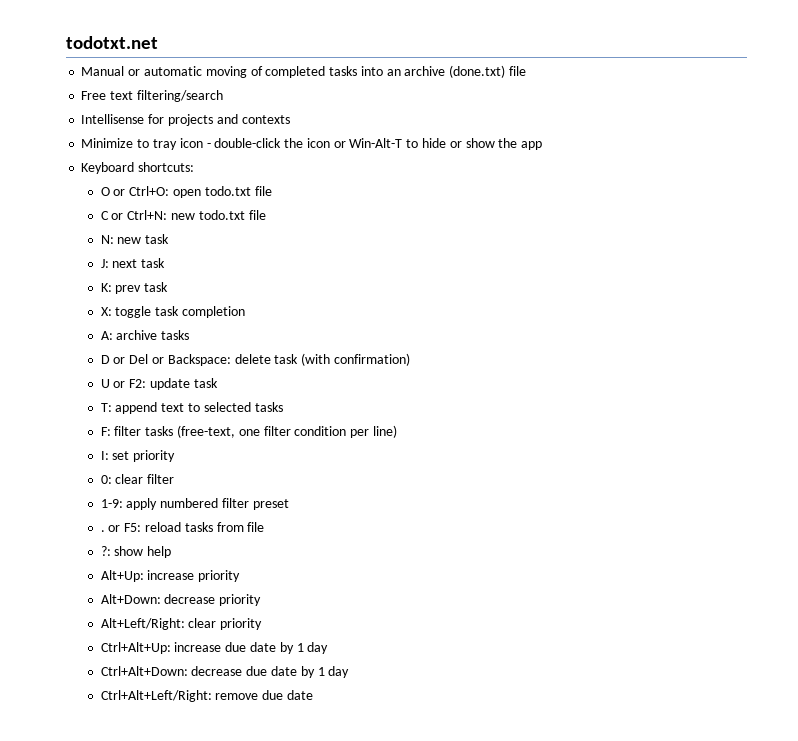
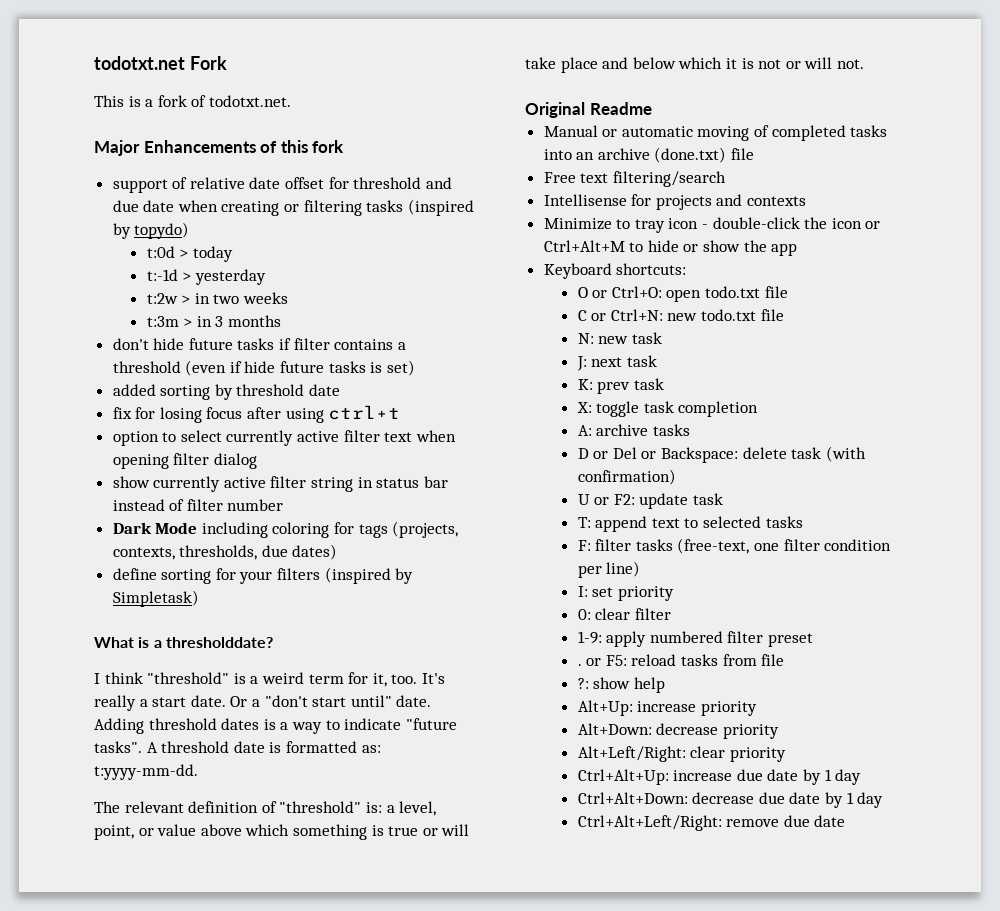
- todotxt.net
+ todotxt.net Fork
+ This is a fork of todotxt.net.
+ Major Enhancements of this fork
+ support of relative date offset for threshold and due date when creating or filtering tasks (inspired by topydo)
+ t:0d > today
+ t:-1d > yesterday
+ t:2w > in two weeks
+ t:3m > in 3 months
+ don't hide future tasks if filter contains a threshold (even if hide future tasks is set)
+ added sorting by threshold date
+ fix for losing focus after using ctrl+t
+ option to select currently active filter text when opening filter dialog
+ show currently active filter string in status bar instead of filter number
+ Dark Mode including coloring for tags (projects, contexts, thresholds, due dates)
+ define sorting for your filters (inspired by Simpletask)
+ What is a thresholddate?
+ I think "threshold" is a weird term for it, too. It's really a start date. Or a "don't start until" date. Adding threshold dates is a way to indicate "future tasks". A threshold date is formatted as: t:yyyy-mm-dd.
+ The relevant definition of "threshold" is: a level, point, or value above which something is true or will take place and below which it is not or will not.
+ Original Readme
- Minimize to tray icon - double-click the icon or Win-Alt-T to hide or show the app
+ Minimize to tray icon - double-click the icon or Ctrl+Alt+M to hide or show the app

